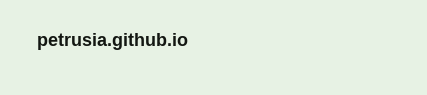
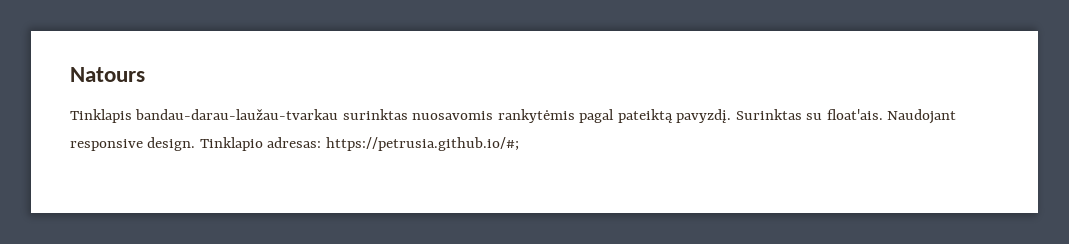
- petrusia.github.io
+ Natours
+ Tinklapis bandau-darau-laužau-tvarkau surinktas nuosavomis rankytėmis pagal pateiktą pavyzdį. Surinktas su float'ais. Naudojant responsive design. Tinklapio adresas: https://petrusia.github.io/#;

